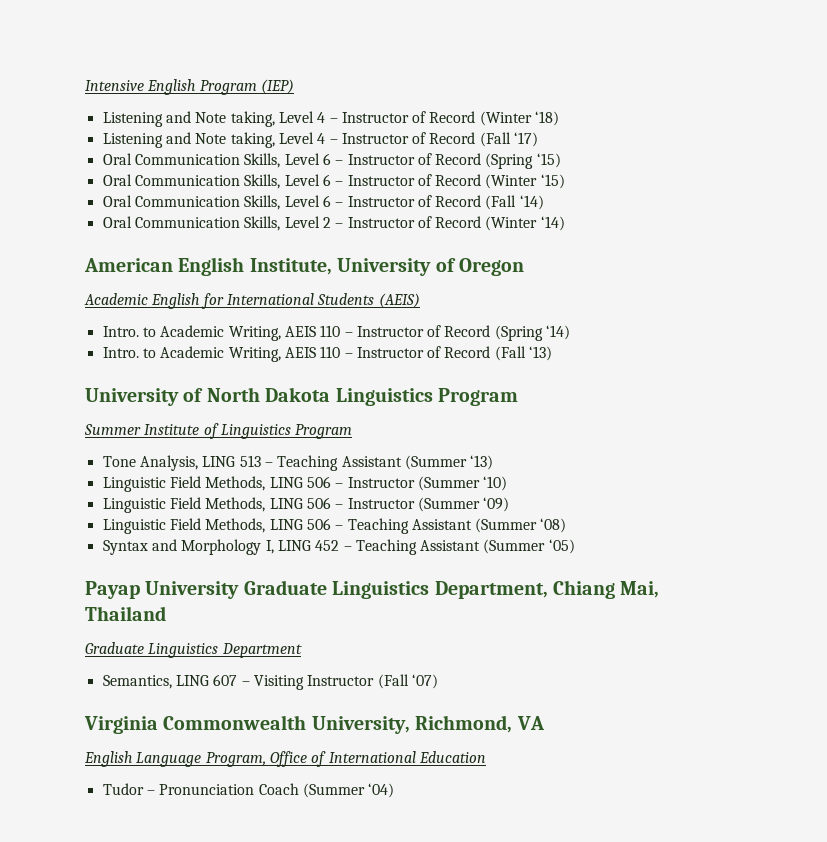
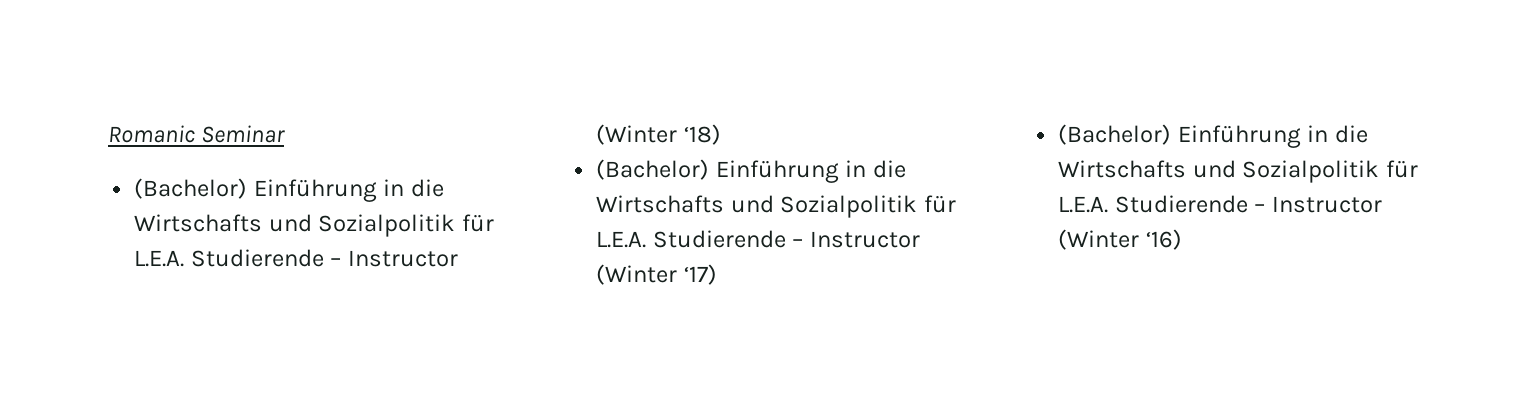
- Intensive English Program (IEP)
- Listening and Note taking, Level 4 – Instructor of Record (Winter ‘18)
- Listening and Note taking, Level 4 – Instructor of Record (Fall ‘17)
- Oral Communication Skills, Level 6 – Instructor of Record (Spring ‘15)
- Oral Communication Skills, Level 6 – Instructor of Record (Winter ‘15)
- Oral Communication Skills, Level 6 – Instructor of Record (Fall ‘14)
- Oral Communication Skills, Level 2 – Instructor of Record (Winter ‘14)
- American English Institute, University of Oregon
- Academic English for International Students (AEIS)
- Intro. to Academic Writing, AEIS 110 – Instructor of Record (Spring ‘14)
- Intro. to Academic Writing, AEIS 110 – Instructor of Record (Fall ‘13)
- University of North Dakota Linguistics Program
- Summer Institute of Linguistics Program
- Tone Analysis, LING 513 – Teaching Assistant (Summer ‘13)
- Linguistic Field Methods, LING 506 – Instructor (Summer ‘10)
- Linguistic Field Methods, LING 506 – Instructor (Summer ‘09)
- Linguistic Field Methods, LING 506 – Teaching Assistant (Summer ‘08)
- Syntax and Morphology I, LING 452 – Teaching Assistant (Summer ‘05)
- Payap University Graduate Linguistics Department, Chiang Mai, Thailand
- Graduate Linguistics Department
- Semantics, LING 607 – Visiting Instructor (Fall ‘07)
- Virginia Commonwealth University, Richmond, VA
- English Language Program, Office of International Education
- Tudor – Pronunciation Coach (Summer ‘04)
+ Romanic Seminar
+ (Bachelor) Einführung in die Wirtschafts und Sozialpolitik für L.E.A. Studierende – Instructor (Winter ‘18)
+ (Bachelor) Einführung in die Wirtschafts und Sozialpolitik für L.E.A. Studierende – Instructor (Winter ‘17)
+ (Bachelor) Einführung in die Wirtschafts und Sozialpolitik für L.E.A. Studierende – Instructor (Winter ‘16)

